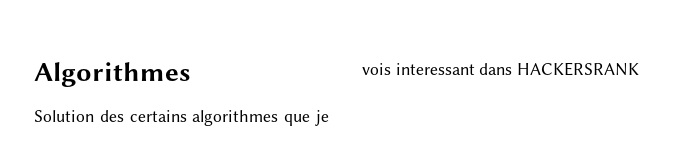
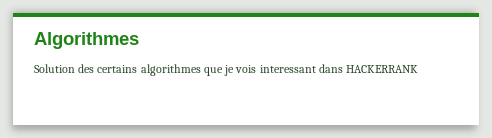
- Solution des certains algorithmes que je vois interessant dans HACKERSRANK
+ Solution des certains algorithmes que je vois interessant dans HACKERRANK

